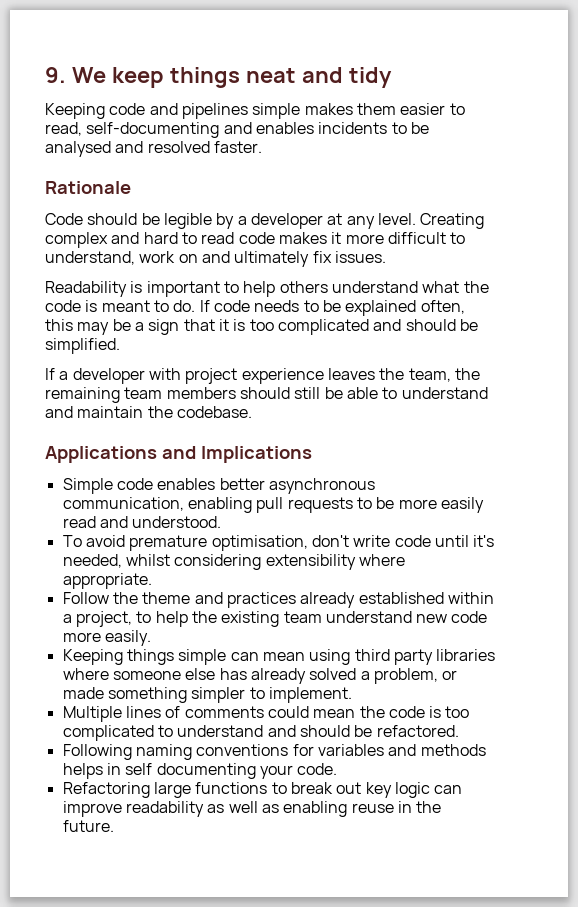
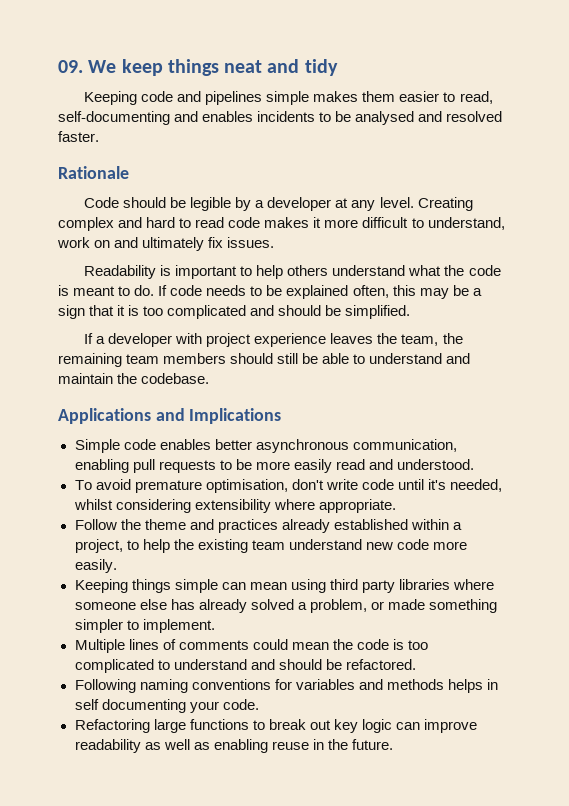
- 9. We keep things neat and tidy
+ 09. We keep things neat and tidy

